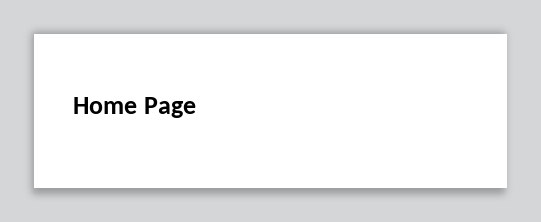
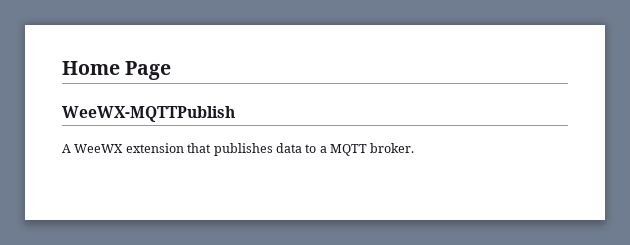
+ WeeWX-MQTTPublish
+ A WeeWX extension that publishes data to a MQTT broker.

